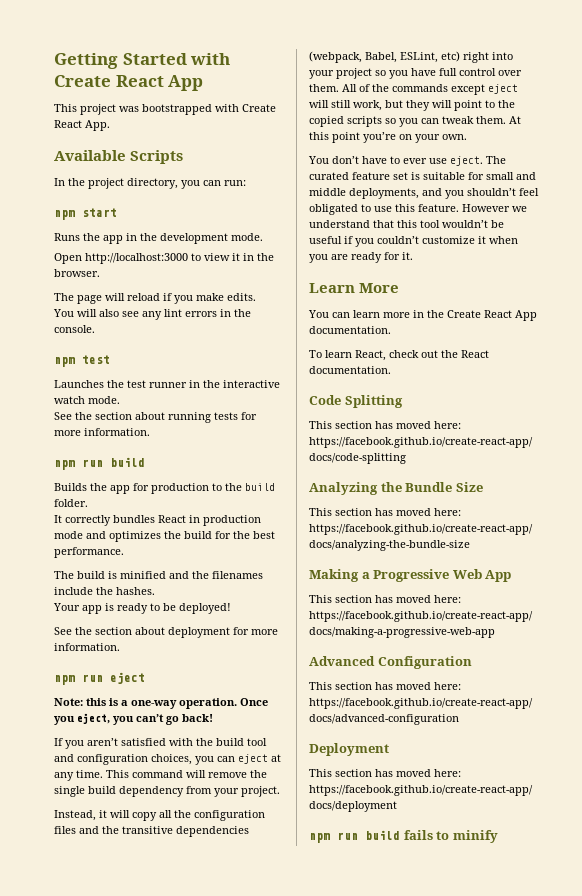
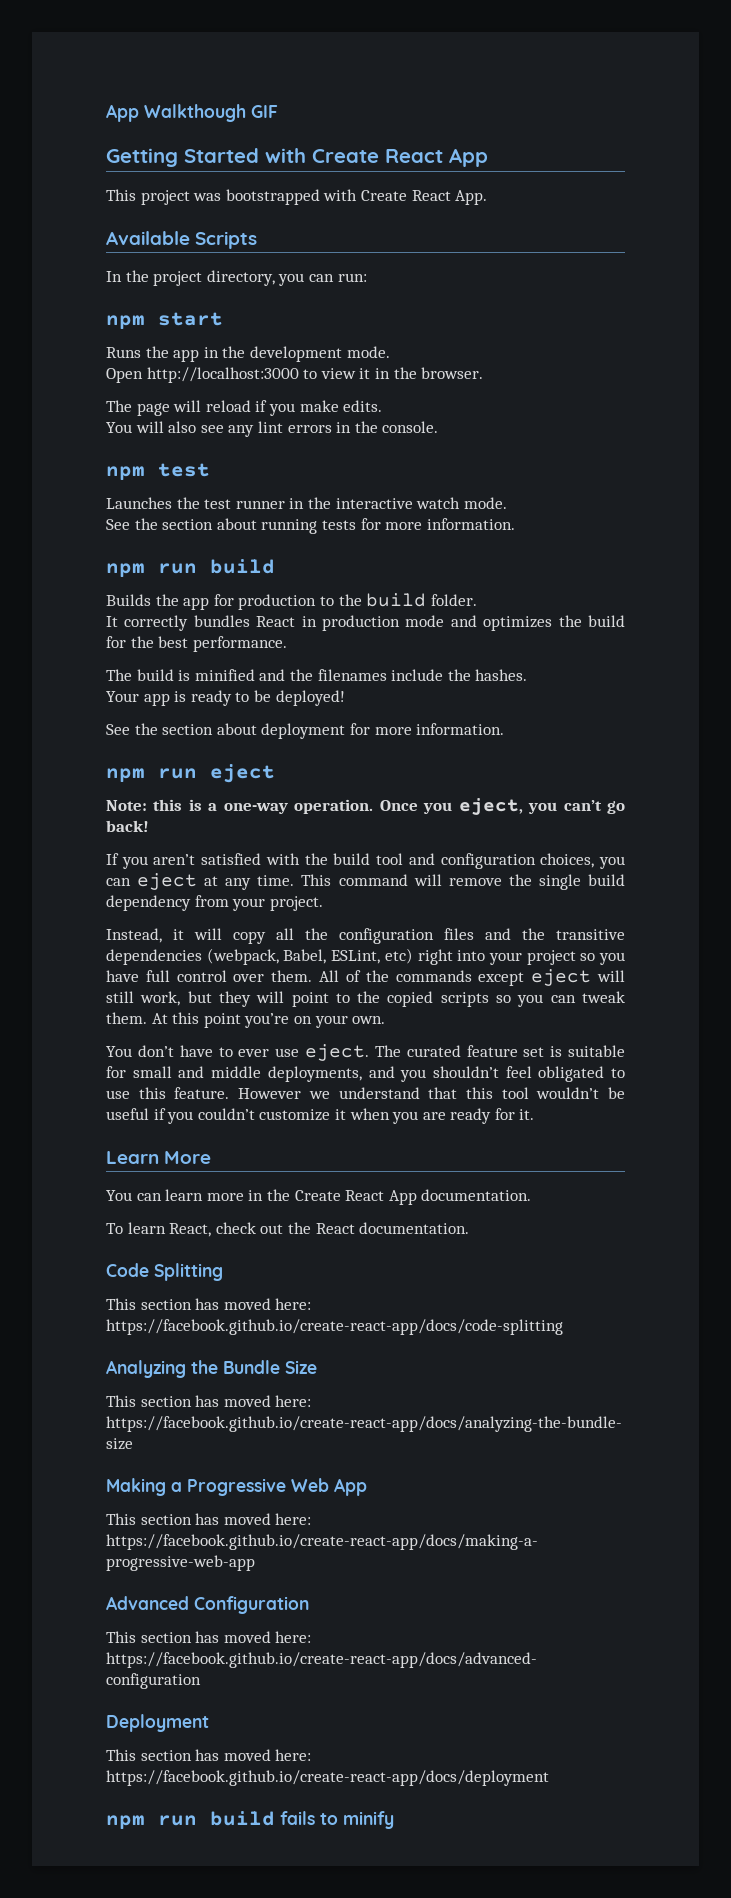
+ App Walkthough GIF

